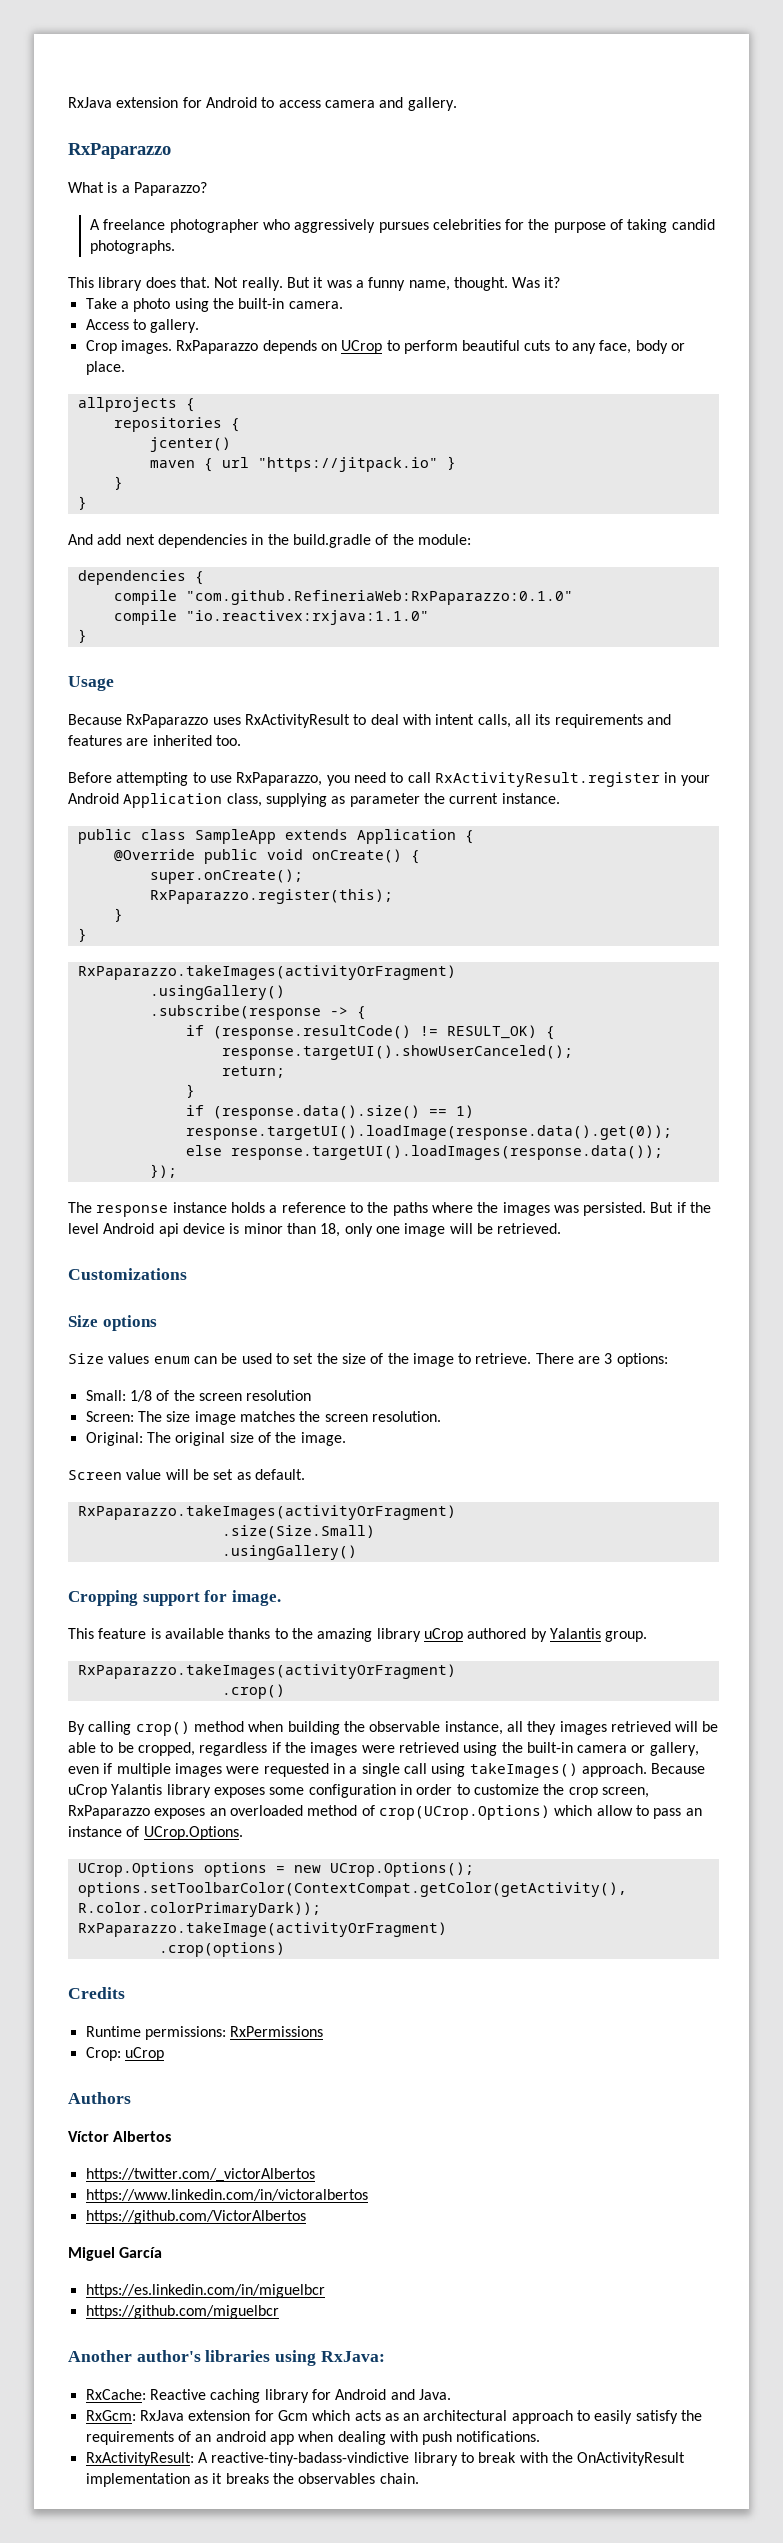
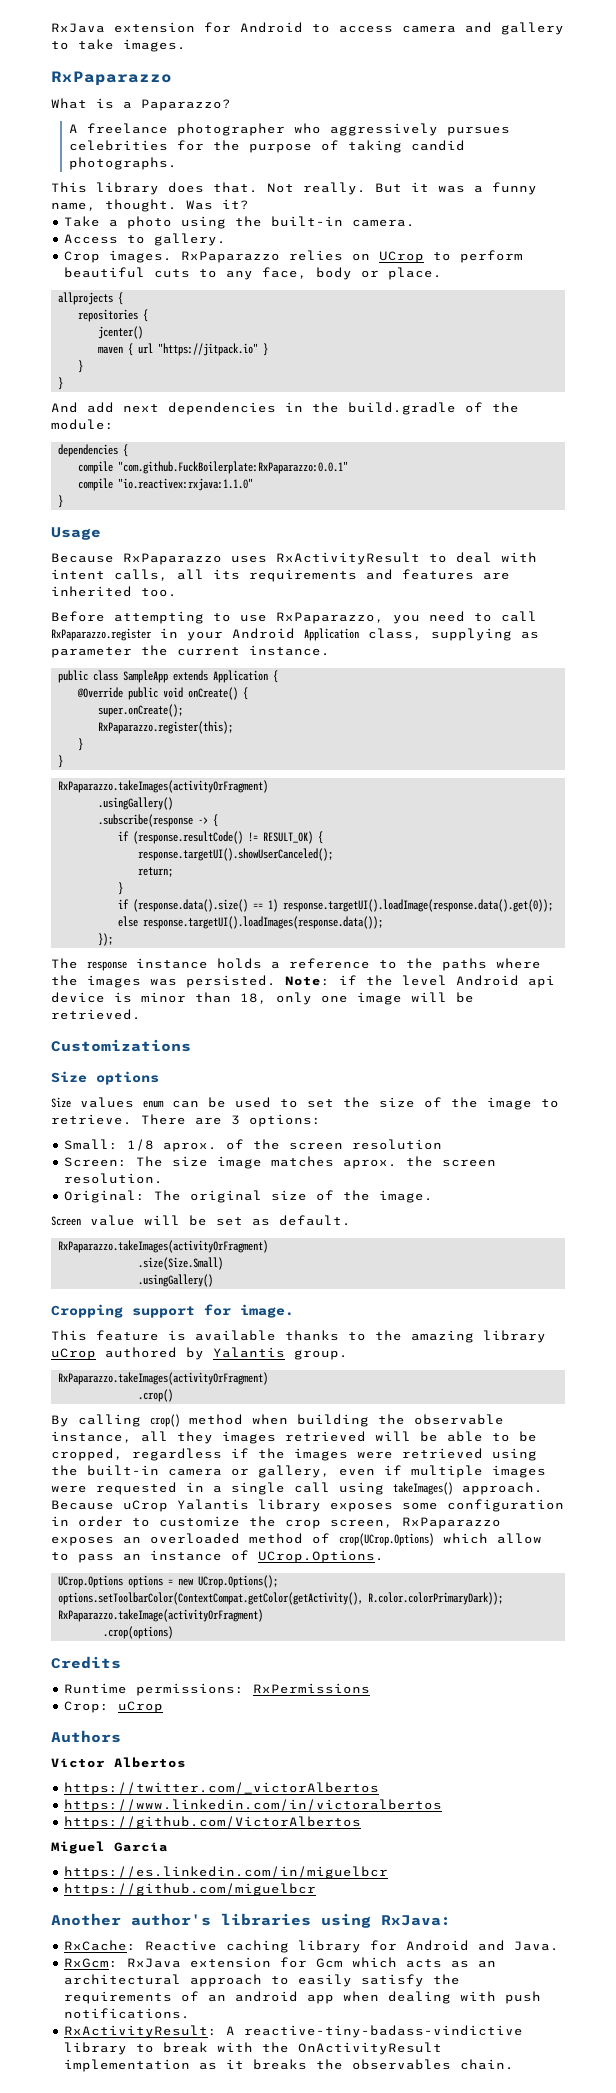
- RxJava extension for Android to access camera and gallery.
+ RxJava extension for Android to access camera and gallery to take images.
- RxPaparazzo depends on UCrop to perform beautiful cuts to any face, body or place.
+ RxPaparazzo relies on UCrop to perform beautiful cuts to any face, body or place.
- compile "com.github.RefineriaWeb:RxPaparazzo:0.1.0"
+ compile "com.github.FuckBoilerplate:RxPaparazzo:0.0.1"
- Before attempting to use RxPaparazzo, you need to call RxActivityResult.register in your Android Application class, supplying as parameter the current instance.
+ Before attempting to use RxPaparazzo, you need to call RxPaparazzo.register in your Android Application class, supplying as parameter the current instance.
- But if the level Android api device is minor than 18, only one image will be retrieved.
+ Note: if the level Android api device is minor than 18, only one image will be retrieved.
- Small: 1/8 of the screen resolution
+ Small: 1/8 aprox. of the screen resolution
- Screen: The size image matches the screen resolution.
+ Screen: The size image matches aprox. the screen resolution.

